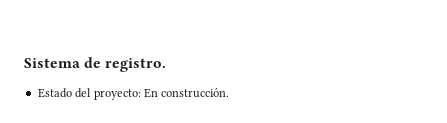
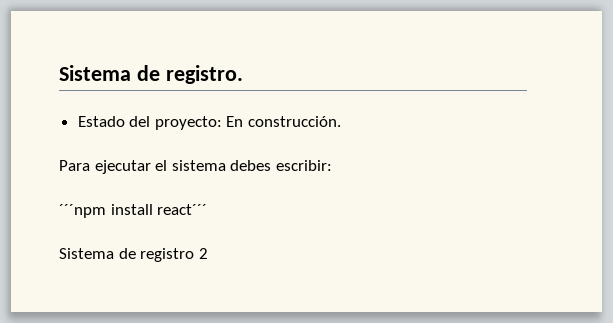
+ Para ejecutar el sistema debes escribir:
+ ´´´npm install react´´´
+ Sistema de registro 2

